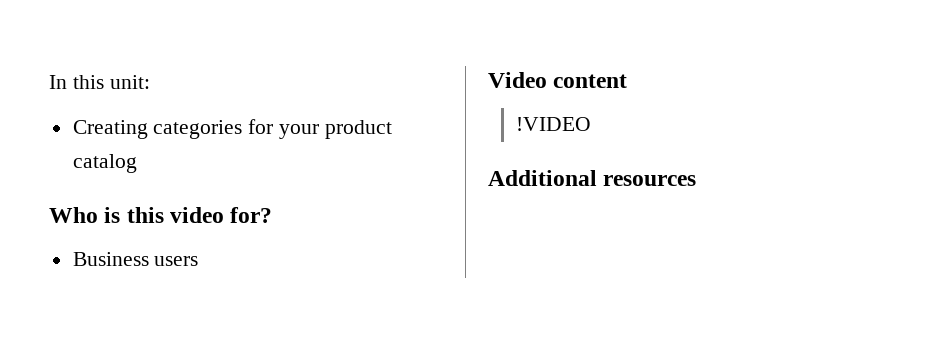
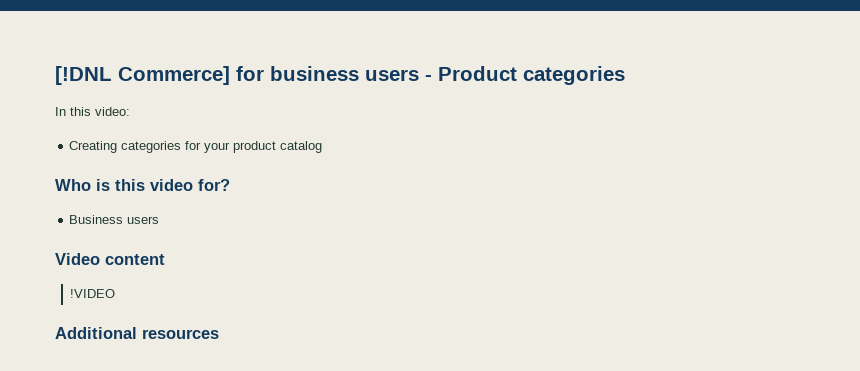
+ [!DNL Commerce] for business users - Product categories
- In this unit:
+ In this video:

